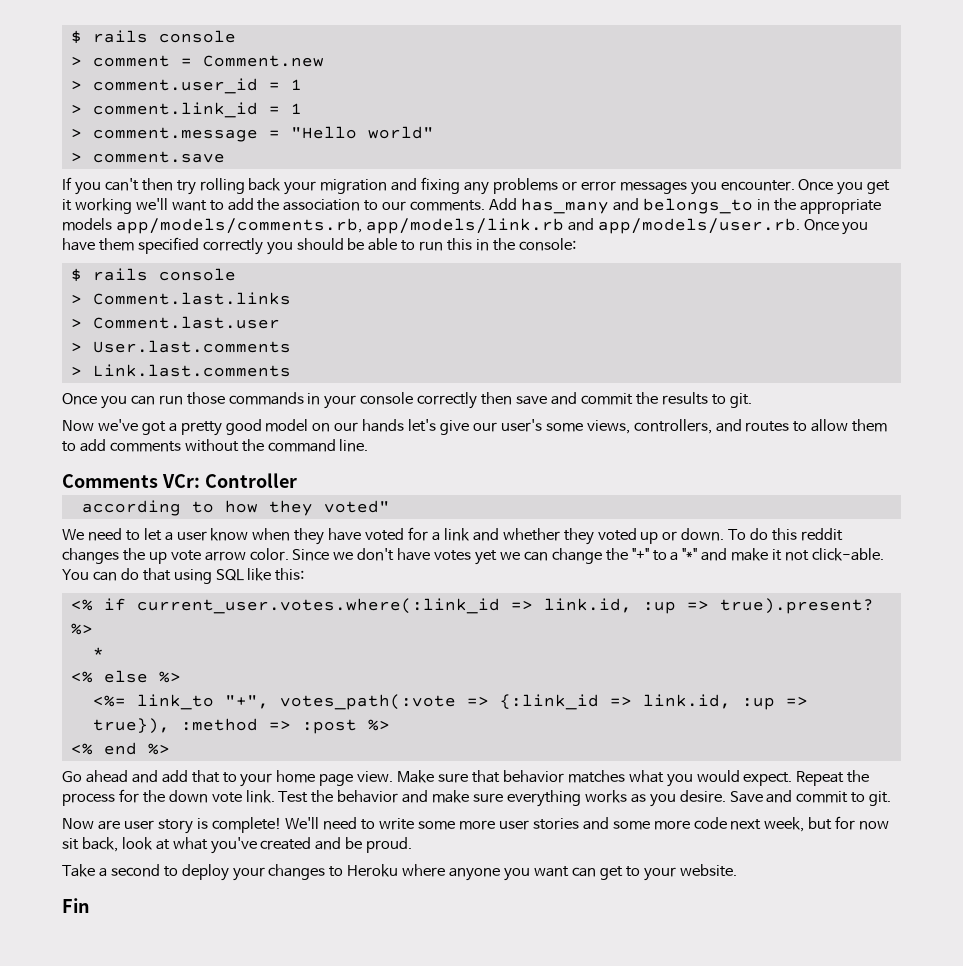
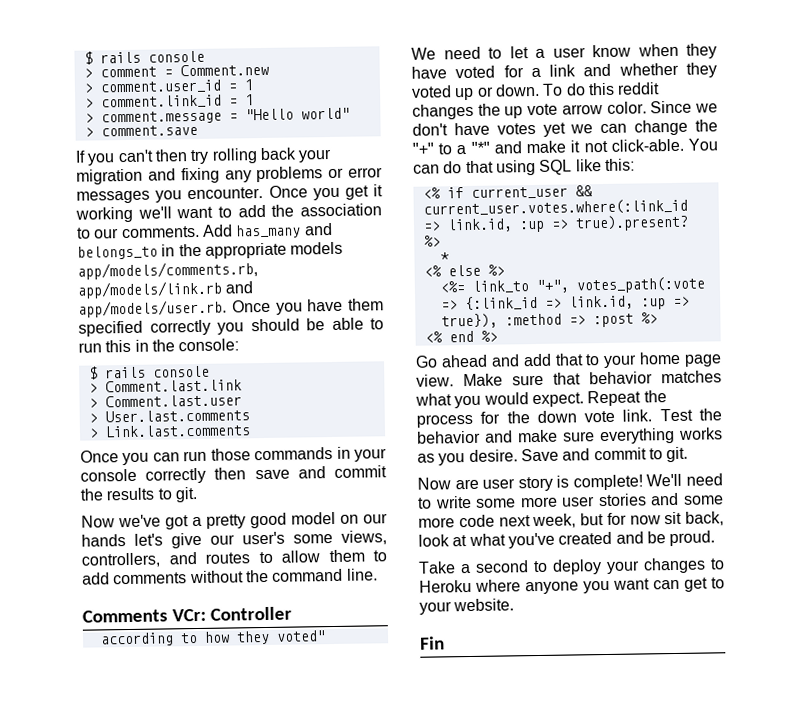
- > Comment.last.links
+ > Comment.last.link
- <% if current_user.votes.where(:link_id => link.id, :up => true).present?
+ <% if current_user && current_user.votes.where(:link_id => link.id, :up => true).present?

